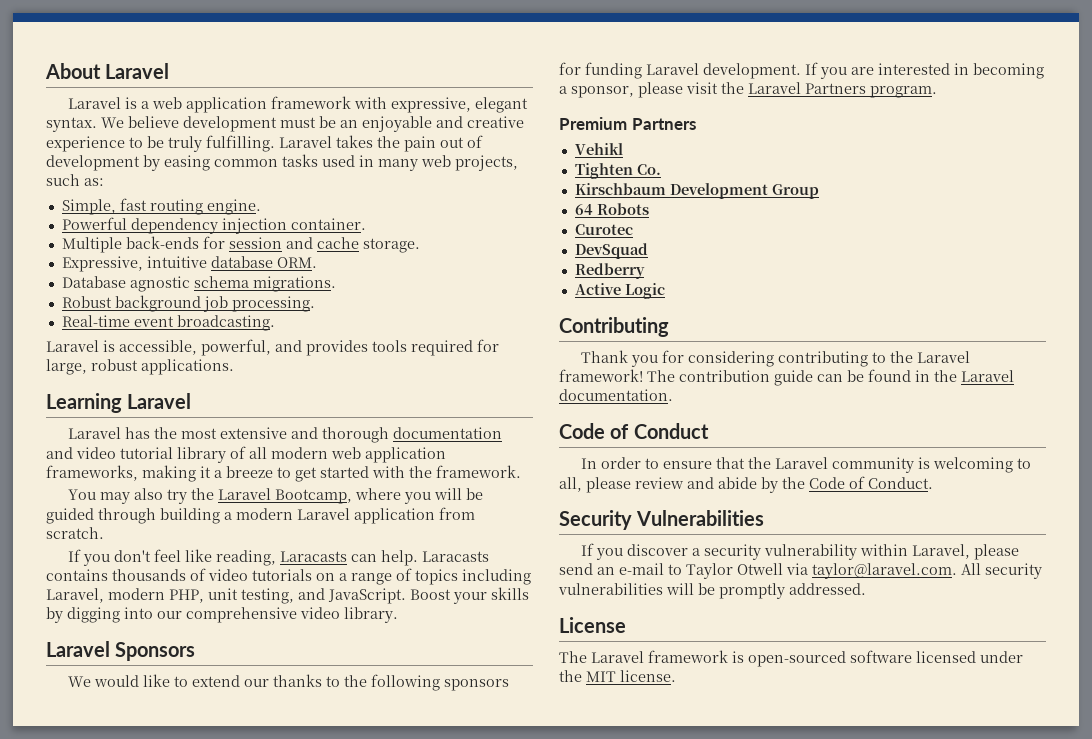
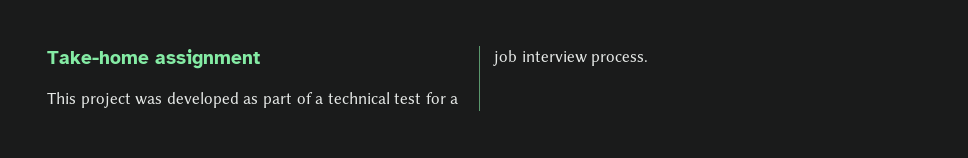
- About Laravel
- Laravel is a web application framework with expressive, elegant syntax. We believe development must be an enjoyable and creative experience to be truly fulfilling. Laravel takes the pain out of development by easing common tasks used in many web projects, such as:
- Simple, fast routing engine.
- Powerful dependency injection container.
- Multiple back-ends for session and cache storage.
- Expressive, intuitive database ORM.
- Database agnostic schema migrations.
- Robust background job processing.
- Real-time event broadcasting.
- Laravel is accessible, powerful, and provides tools required for large, robust applications.
- Learning Laravel
- Laravel has the most extensive and thorough documentation and video tutorial library of all modern web application frameworks, making it a breeze to get started with the framework.
- You may also try the Laravel Bootcamp, where you will be guided through building a modern Laravel application from scratch.
- If you don't feel like reading, Laracasts can help. Laracasts contains thousands of video tutorials on a range of topics including Laravel, modern PHP, unit testing, and JavaScript. Boost your skills by digging into our comprehensive video library.
- Laravel Sponsors
- We would like to extend our thanks to the following sponsors for funding Laravel development. If you are interested in becoming a sponsor, please visit the Laravel Partners program.
- Premium Partners
- Vehikl
- Tighten Co.
- Kirschbaum Development Group
- 64 Robots
- Curotec
- DevSquad
- Redberry
- Active Logic
- Contributing
- Thank you for considering contributing to the Laravel framework! The contribution guide can be found in the Laravel documentation.
- Code of Conduct
- In order to ensure that the Laravel community is welcoming to all, please review and abide by the Code of Conduct.
- Security Vulnerabilities
- If you discover a security vulnerability within Laravel, please send an e-mail to Taylor Otwell via taylor@laravel.com. All security vulnerabilities will be promptly addressed.
- License
- The Laravel framework is open-sourced software licensed under the MIT license.
+ Take-home assignment
+ This project was developed as part of a technical test for a job interview process.

